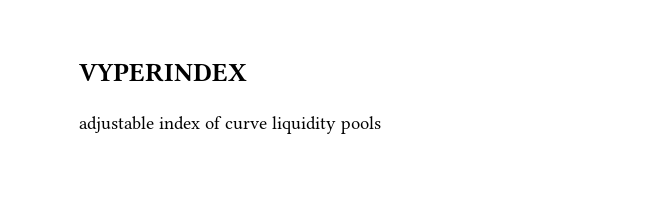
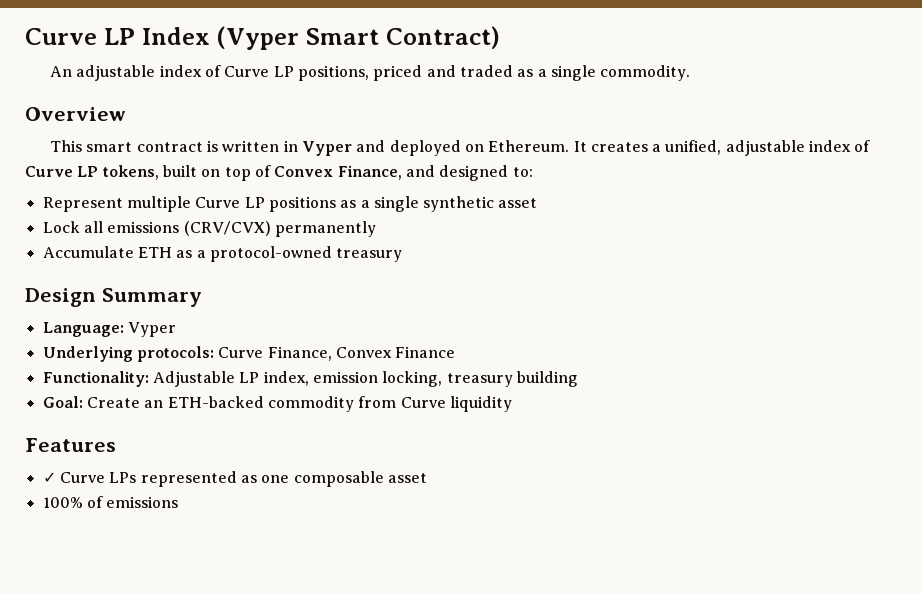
- VYPERINDEX
- adjustable index of curve liquidity pools
+ Curve LP Index (Vyper Smart Contract)
+ An adjustable index of Curve LP positions, priced and traded as a single commodity.
+ Overview
+ This smart contract is written in Vyper and deployed on Ethereum. It creates a unified, adjustable index of Curve LP tokens, built on top of Convex Finance, and designed to:
+ Represent multiple Curve LP positions as a single synthetic asset
+ Lock all emissions (CRV/CVX) permanently
+ Accumulate ETH as a protocol-owned treasury
+ Design Summary
+ Language: Vyper
+ Underlying protocols: Curve Finance, Convex Finance
+ Functionality: Adjustable LP index, emission locking, treasury building
+ Goal: Create an ETH-backed commodity from Curve liquidity
+ Features
+ ✓ Curve LPs represented as one composable asset
+ 100% of emissions

